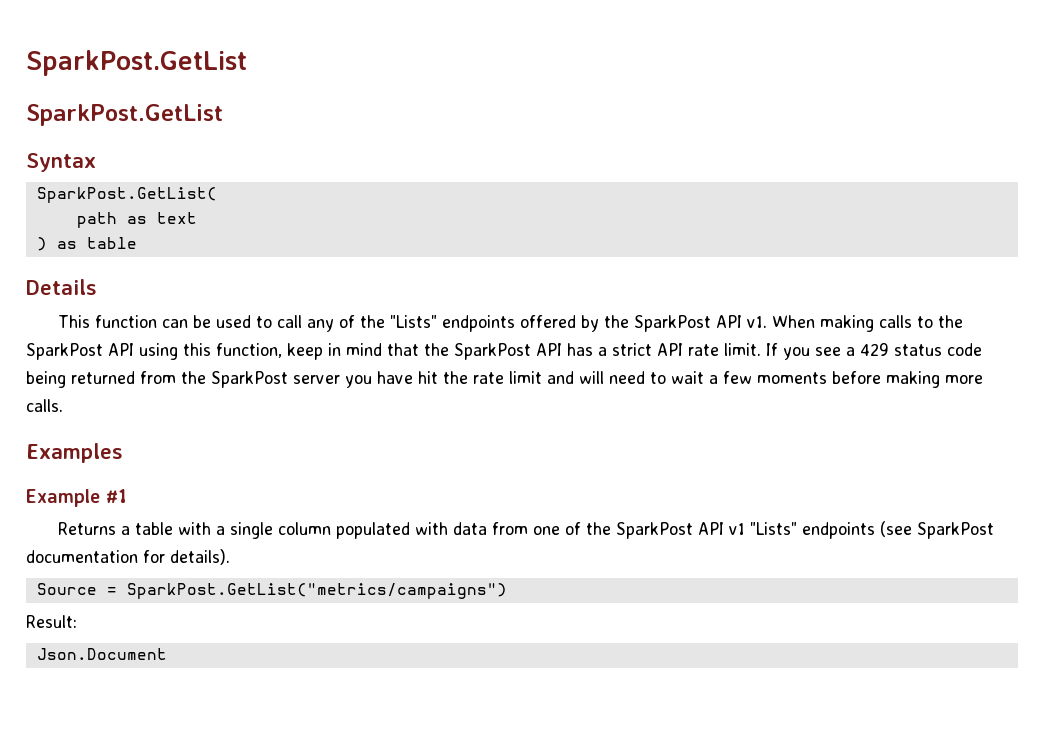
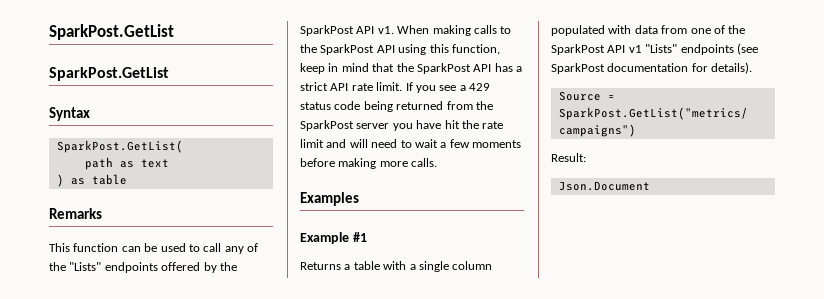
- Details
+ Remarks

